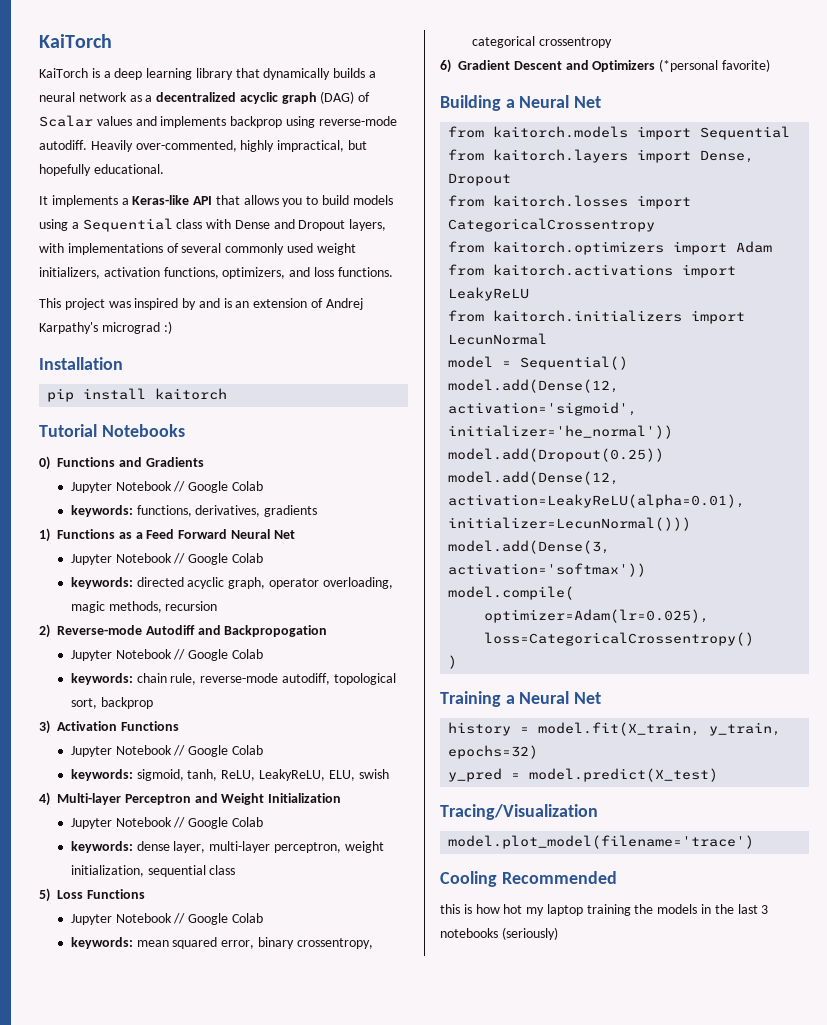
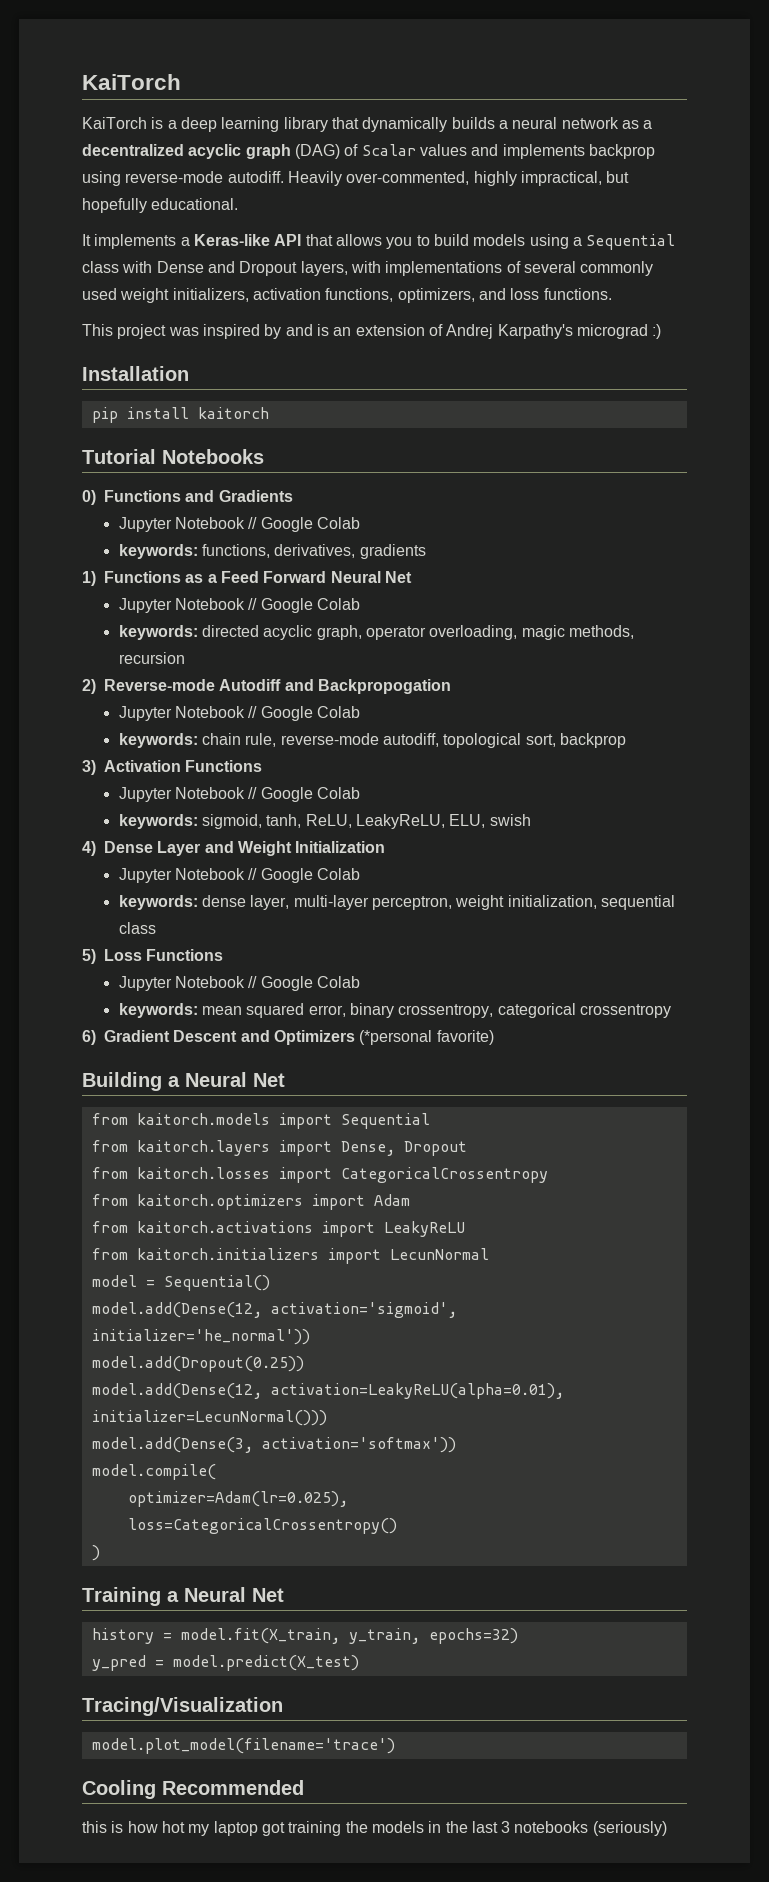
- 4) Multi-layer Perceptron and Weight Initialization
+ 4) Dense Layer and Weight Initialization
- this is how hot my laptop training the models in the last 3 notebooks (seriously)
+ this is how hot my laptop got training the models in the last 3 notebooks (seriously)

